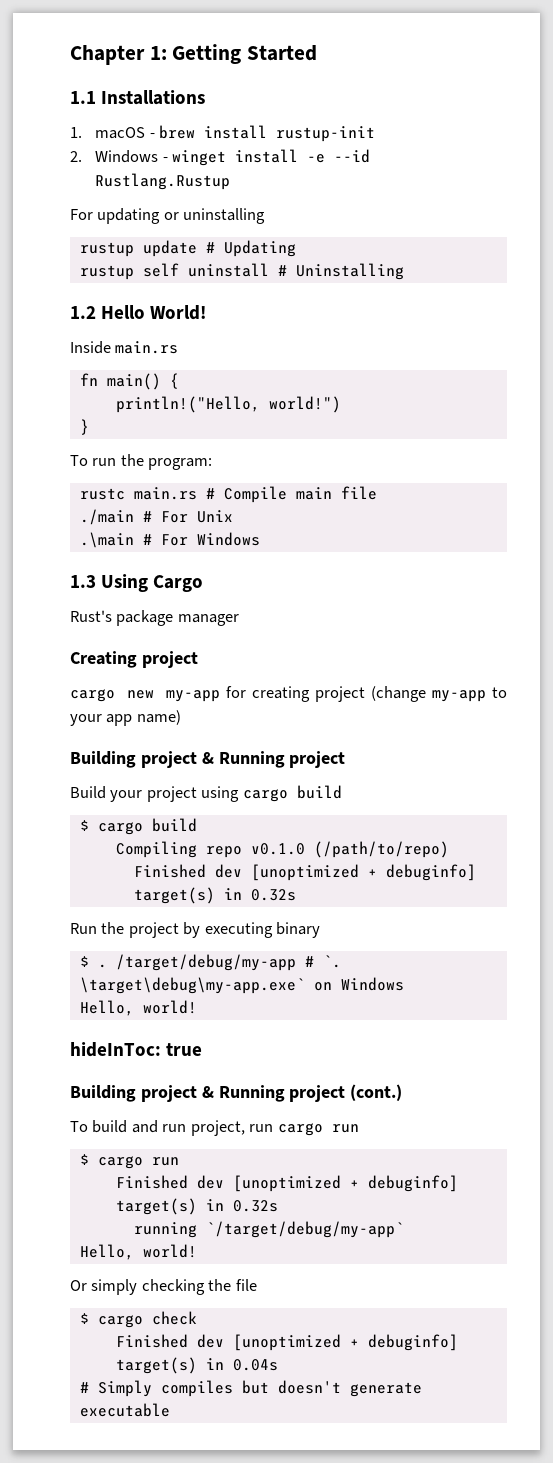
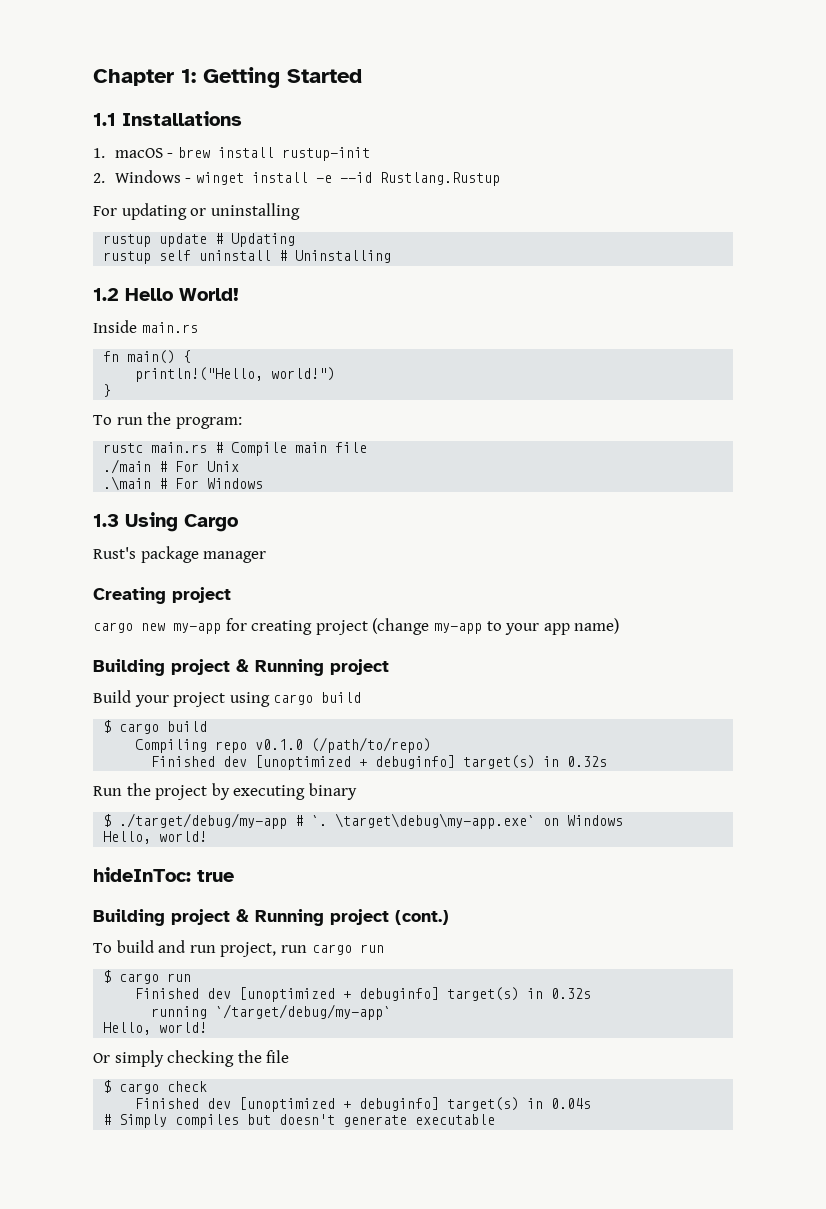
- $ . /target/debug/my-app # `.
+ $ ./target/debug/my-app # `.

